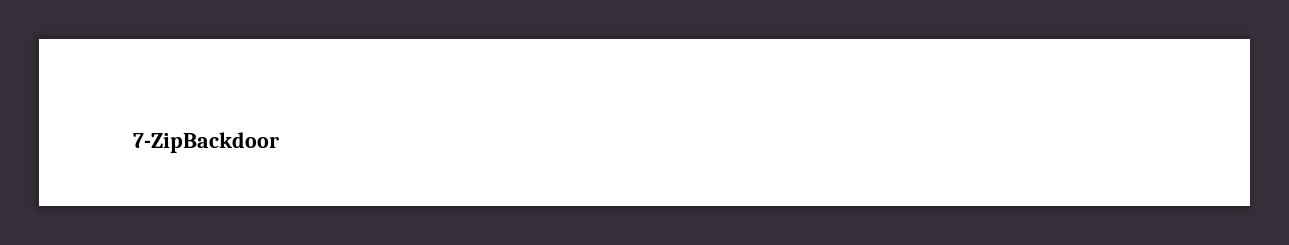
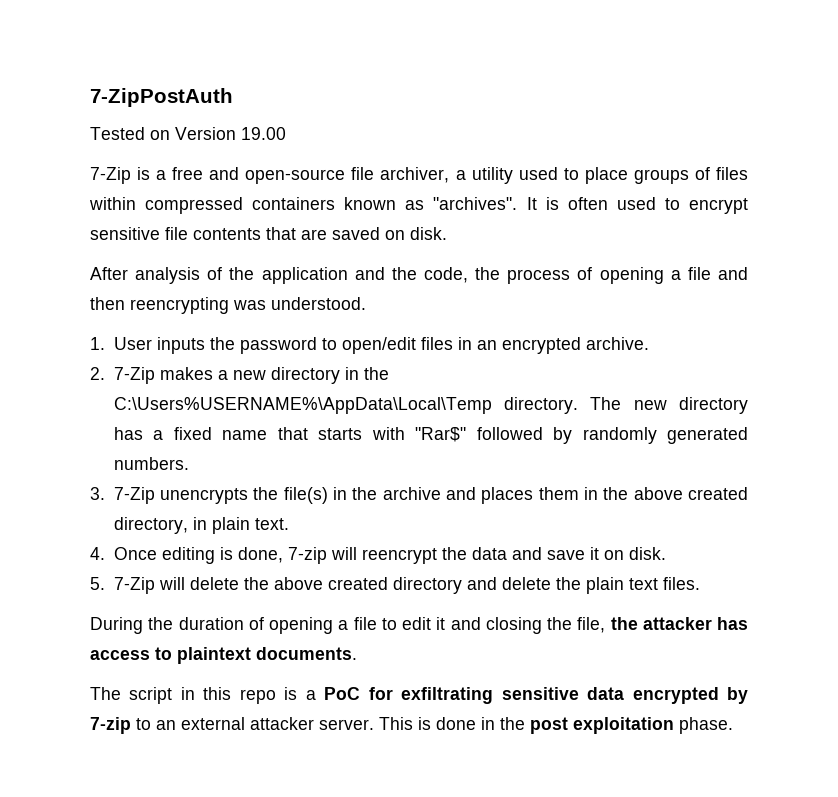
- 7-ZipBackdoor
+ 7-ZipPostAuth
+ Tested on Version 19.00
+ 7-Zip is a free and open-source file archiver, a utility used to place groups of files within compressed containers known as "archives". It is often used to encrypt sensitive file contents that are saved on disk.
+ After analysis of the application and the code, the process of opening a file and then reencrypting was understood.
+ 1. User inputs the password to open/edit files in an encrypted archive.
+ 2. 7-Zip makes a new directory in the C:\Users%USERNAME%\AppData\Local\Temp directory. The new directory has a fixed name that starts with "Rar$" followed by randomly generated numbers.
+ 3. 7-Zip unencrypts the file(s) in the archive and places them in the above created directory, in plain text.
+ 4. Once editing is done, 7-zip will reencrypt the data and save it on disk.
+ 5. 7-Zip will delete the above created directory and delete the plain text files.
+ During the duration of opening a file to edit it and closing the file, the attacker has access to plaintext documents.
+ The script in this repo is a PoC for exfiltrating sensitive data encrypted by 7-zip to an external attacker server. This is done in the post exploitation phase.

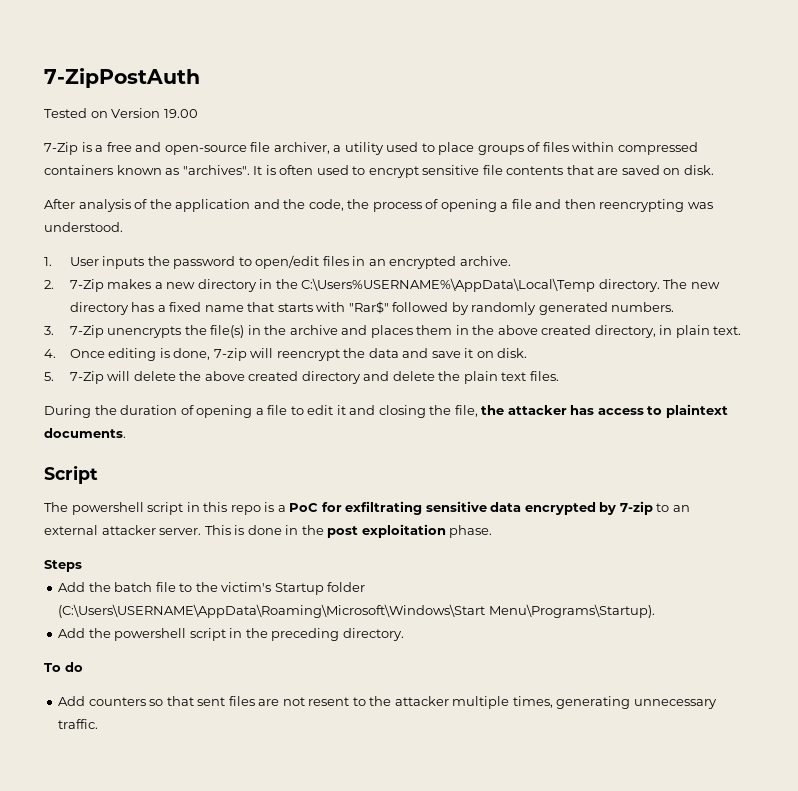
- The script in this repo is a PoC for exfiltrating sensitive data encrypted by 7-zip to an external attacker server.
+ Script
+ The powershell script in this repo is a PoC for exfiltrating sensitive data encrypted by 7-zip to an external attacker server.
+ Steps
+ Add the batch file to the victim's Startup folder (C:\Users\USERNAME\AppData\Roaming\Microsoft\Windows\Start Menu\Programs\Startup).
+ Add the powershell script in the preceding directory.
+ To do
+ Add counters so that sent files are not resent to the attacker multiple times, generating unnecessary traffic.

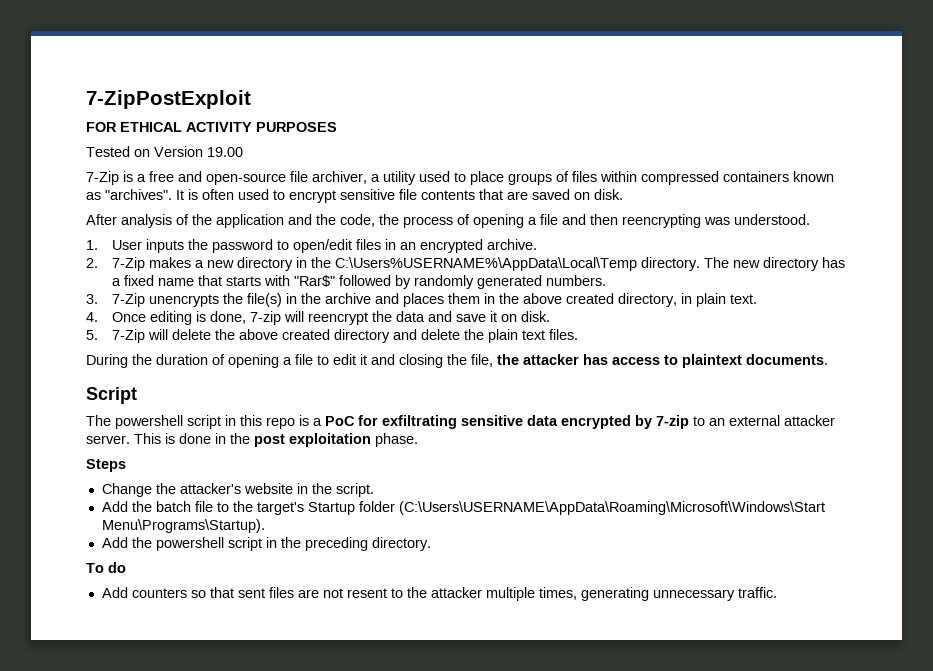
- 7-ZipPostAuth
+ 7-ZipPostExploit
+ FOR ETHICAL ACTIVITY PURPOSES
+ Change the attacker's website in the script.
- Add the batch file to the victim's Startup folder (C:\Users\USERNAME\AppData\Roaming\Microsoft\Windows\Start Menu\Programs\Startup).
+ Add the batch file to the target's Startup folder (C:\Users\USERNAME\AppData\Roaming\Microsoft\Windows\Start Menu\Programs\Startup).

